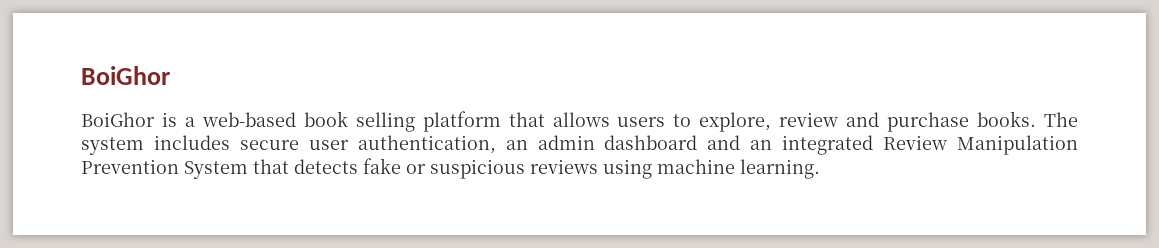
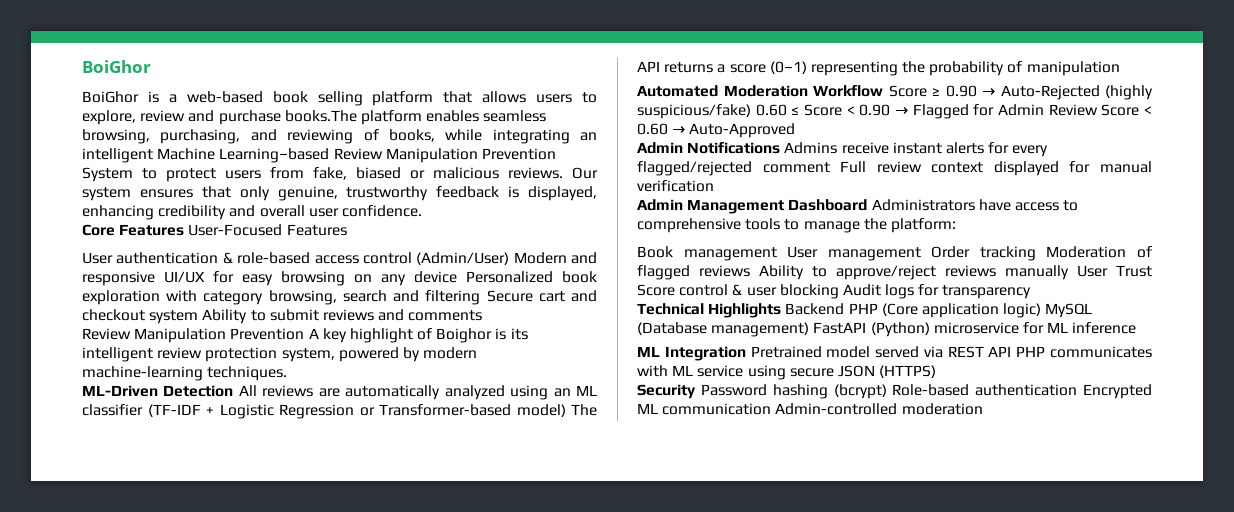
- BoiGhor is a web-based book selling platform that allows users to explore, review and purchase books. The system includes secure user authentication, an admin dashboard and an integrated Review Manipulation Prevention System that detects fake or suspicious reviews using machine learning.
+ BoiGhor is a web-based book selling platform that allows users to explore, review and purchase books.The platform enables seamless browsing, purchasing, and reviewing of books, while integrating an intelligent Machine Learning–based Review Manipulation Prevention System to protect users from fake, biased or malicious reviews. Our system ensures that only genuine, trustworthy feedback is displayed, enhancing credibility and overall user confidence.
+ Core Features User-Focused Features
+ User authentication & role-based access control (Admin/User) Modern and responsive UI/UX for easy browsing on any device Personalized book exploration with category browsing, search and filtering Secure cart and checkout system Ability to submit reviews and comments
+ Review Manipulation Prevention A key highlight of Boighor is its intelligent review protection system, powered by modern machine-learning techniques.
+ ML-Driven Detection All reviews are automatically analyzed using an ML classifier (TF-IDF + Logistic Regression or Transformer-based model) The API returns a score (0–1) representing the probability of manipulation
+ Automated Moderation Workflow Score ≥ 0.90 → Auto-Rejected (highly suspicious/fake) 0.60 ≤ Score < 0.90 → Flagged for Admin Review Score < 0.60 → Auto-Approved
+ Admin Notifications Admins receive instant alerts for every flagged/rejected comment Full review context displayed for manual verification
+ Admin Management Dashboard Administrators have access to comprehensive tools to manage the platform:
+ Book management User management Order tracking Moderation of flagged reviews Ability to approve/reject reviews manually User Trust Score control & user blocking Audit logs for transparency
+ Technical Highlights Backend PHP (Core application logic) MySQL (Database management) FastAPI (Python) microservice for ML inference
+ ML Integration Pretrained model served via REST API PHP communicates with ML service using secure JSON (HTTPS)
+ Security Password hashing (bcrypt) Role-based authentication Encrypted ML communication Admin-controlled moderation

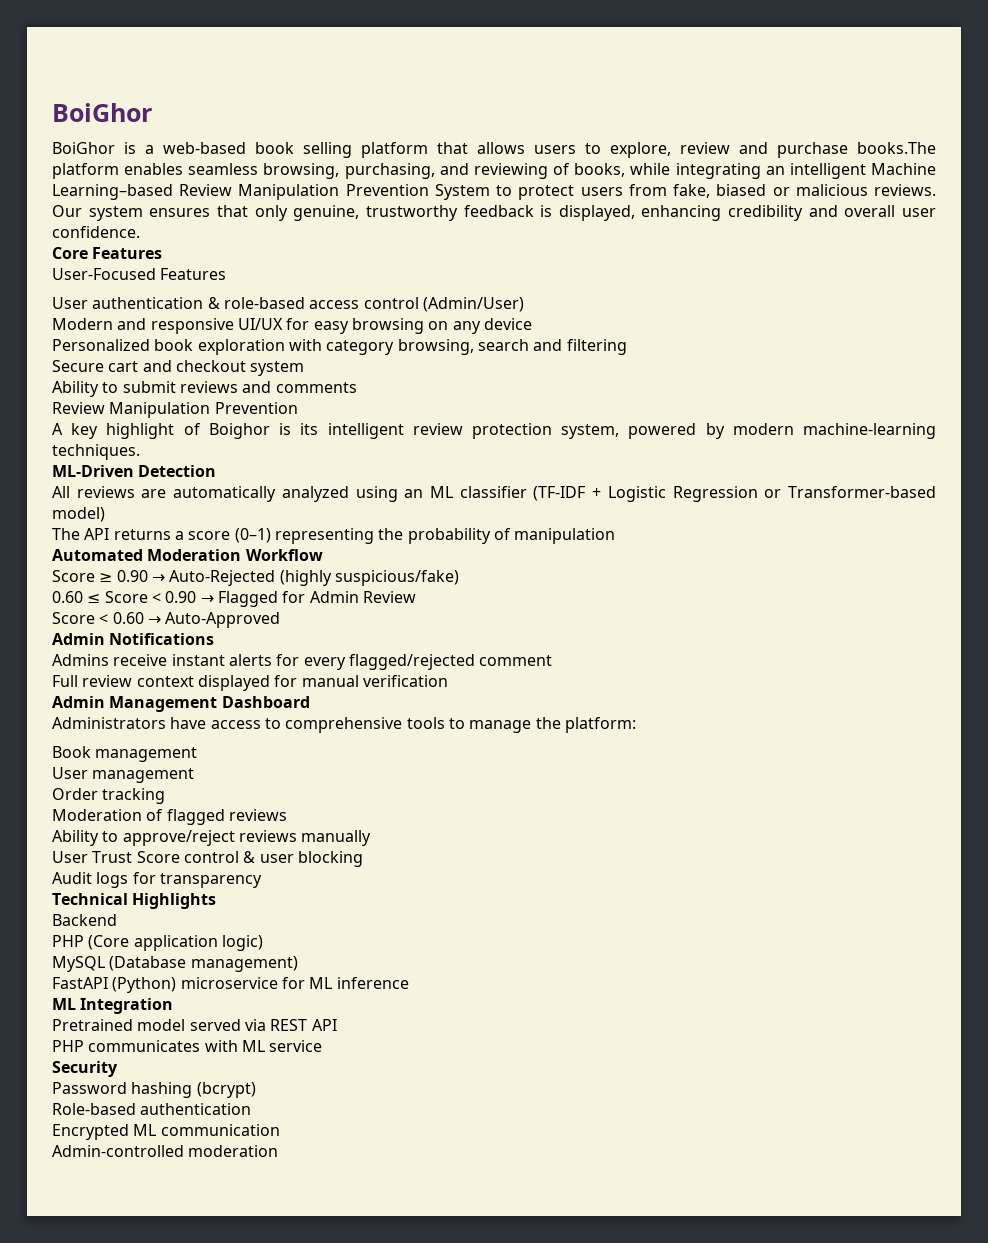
- Core Features User-Focused Features
+ Core Features
+ User-Focused Features
- User authentication & role-based access control (Admin/User) Modern and responsive UI/UX for easy browsing on any device Personalized book exploration with category browsing, search and filtering Secure cart and checkout system Ability to submit reviews and comments
- Review Manipulation Prevention A key highlight of Boighor is its intelligent review protection system, powered by modern machine-learning techniques.
+ User authentication & role-based access control (Admin/User)
+ Modern and responsive UI/UX for easy browsing on any device
+ Personalized book exploration with category browsing, search and filtering
+ Secure cart and checkout system
+ Ability to submit reviews and comments
+ Review Manipulation Prevention
+ A key highlight of Boighor is its intelligent review protection system, powered by modern machine-learning techniques.
- ML-Driven Detection All reviews are automatically analyzed using an ML classifier (TF-IDF + Logistic Regression or Transformer-based model) The API returns a score (0–1) representing the probability of manipulation
+ ML-Driven Detection
+ All reviews are automatically analyzed using an ML classifier (TF-IDF + Logistic Regression or Transformer-based model)
+ The API returns a score (0–1) representing the probability of manipulation
- Automated Moderation Workflow Score ≥ 0.90 → Auto-Rejected (highly suspicious/fake) 0.60 ≤ Score < 0.90 → Flagged for Admin Review Score < 0.60 → Auto-Approved
+ Automated Moderation Workflow
+ Score ≥ 0.90 → Auto-Rejected (highly suspicious/fake)
+ 0.60 ≤ Score < 0.90 → Flagged for Admin Review
+ Score < 0.60 → Auto-Approved
- Admin Notifications Admins receive instant alerts for every flagged/rejected comment Full review context displayed for manual verification
+ Admin Notifications
+ Admins receive instant alerts for every flagged/rejected comment
+ Full review context displayed for manual verification
- Admin Management Dashboard Administrators have access to comprehensive tools to manage the platform:
+ Admin Management Dashboard
+ Administrators have access to comprehensive tools to manage the platform:
- Book management User management Order tracking Moderation of flagged reviews Ability to approve/reject reviews manually User Trust Score control & user blocking Audit logs for transparency
+ Book management
+ User management
+ Order tracking
+ Moderation of flagged reviews
+ Ability to approve/reject reviews manually
+ User Trust Score control & user blocking
+ Audit logs for transparency
- Technical Highlights Backend PHP (Core application logic) MySQL (Database management) FastAPI (Python) microservice for ML inference
+ Technical Highlights
+ Backend
+ PHP (Core application logic)
+ MySQL (Database management)
+ FastAPI (Python) microservice for ML inference
- ML Integration Pretrained model served via REST API PHP communicates with ML service using secure JSON (HTTPS)
+ ML Integration
+ Pretrained model served via REST API
+ PHP communicates with ML service
- Security Password hashing (bcrypt) Role-based authentication Encrypted ML communication Admin-controlled moderation
+ Security
+ Password hashing (bcrypt)
+ Role-based authentication
+ Encrypted ML communication
+ Admin-controlled moderation

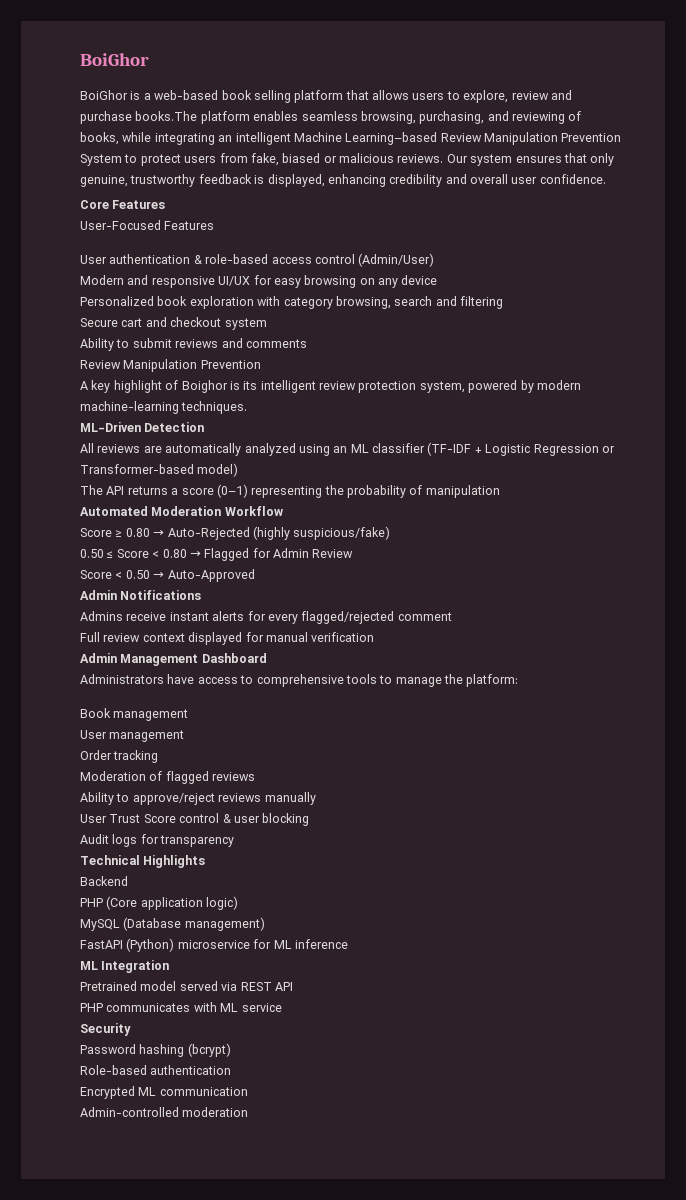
- Score ≥ 0.90 → Auto-Rejected (highly suspicious/fake)
+ Score ≥ 0.80 → Auto-Rejected (highly suspicious/fake)
- 0.60 ≤ Score < 0.90 → Flagged for Admin Review
+ 0.50 ≤ Score < 0.80 → Flagged for Admin Review
- Score < 0.60 → Auto-Approved
+ Score < 0.50 → Auto-Approved

